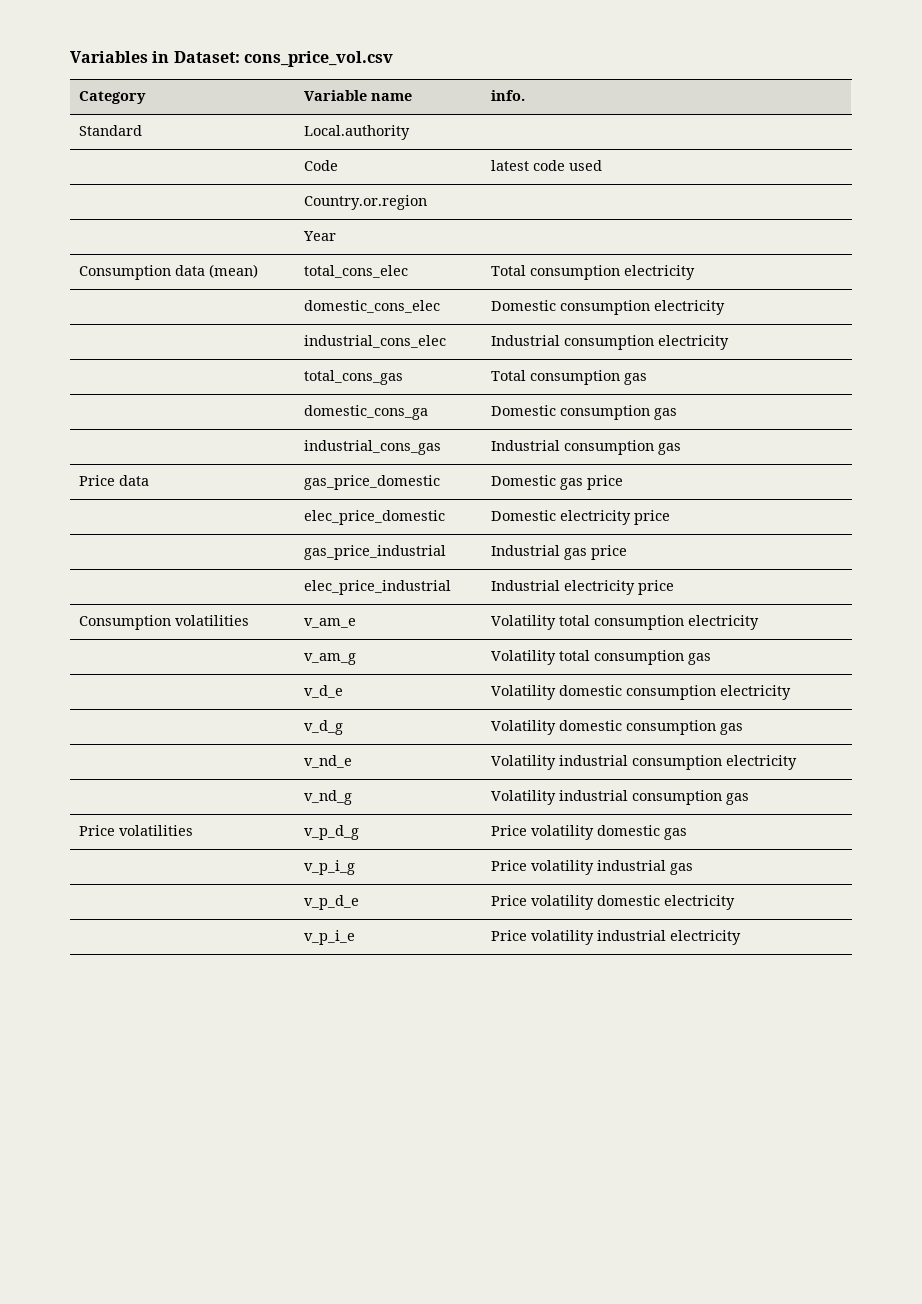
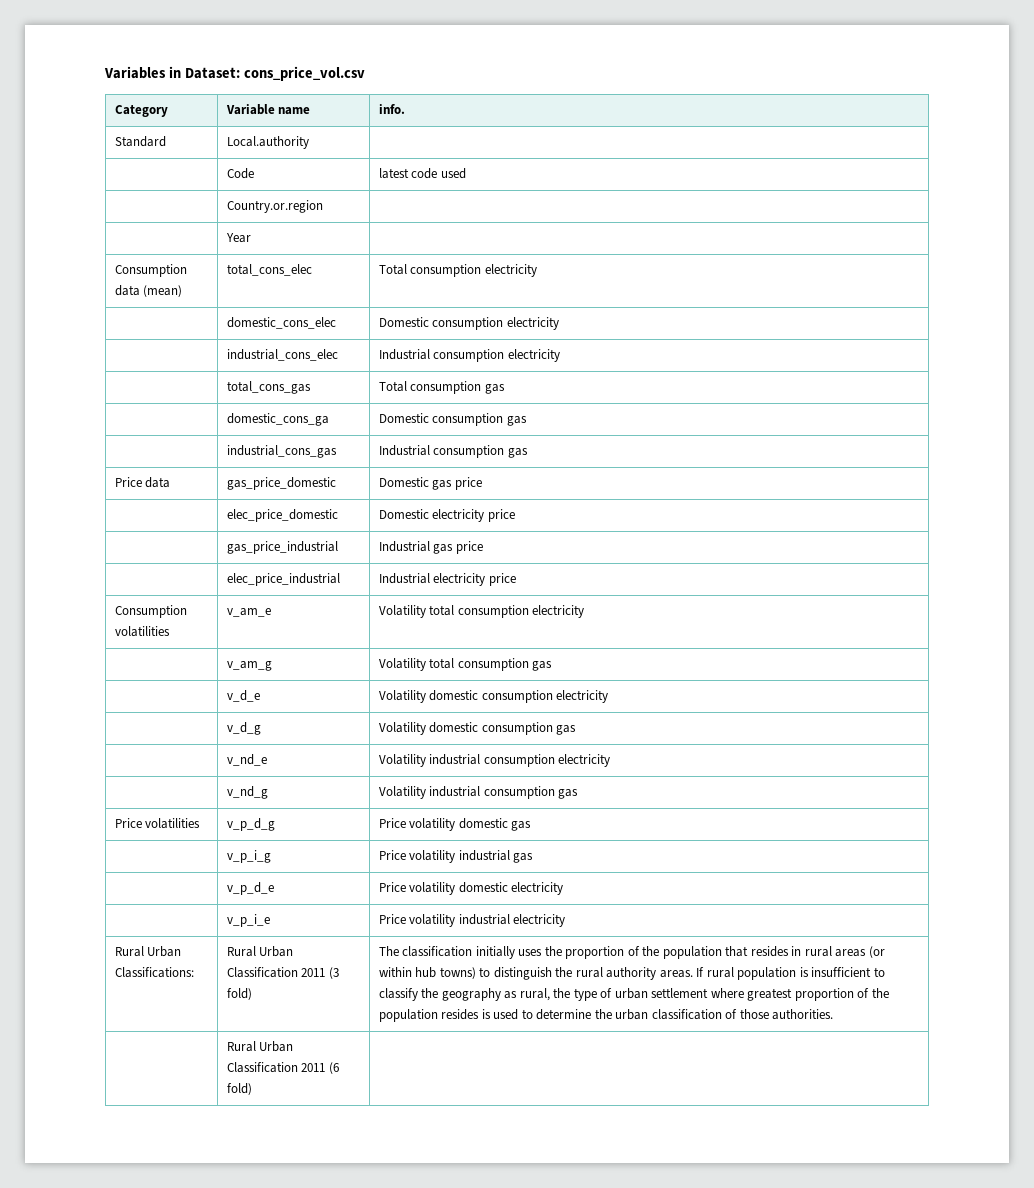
+ Rural Urban Classifications: | Rural Urban Classification 2011 (3 fold) | The classification initially uses the proportion of the population that resides in rural areas (or within hub towns) to distinguish the rural authority areas. If rural population is insufficient to classify the geography as rural, the type of urban settlement where greatest proportion of the population resides is used to determine the urban classification of those authorities.
+ | Rural Urban Classification 2011 (6 fold) |

